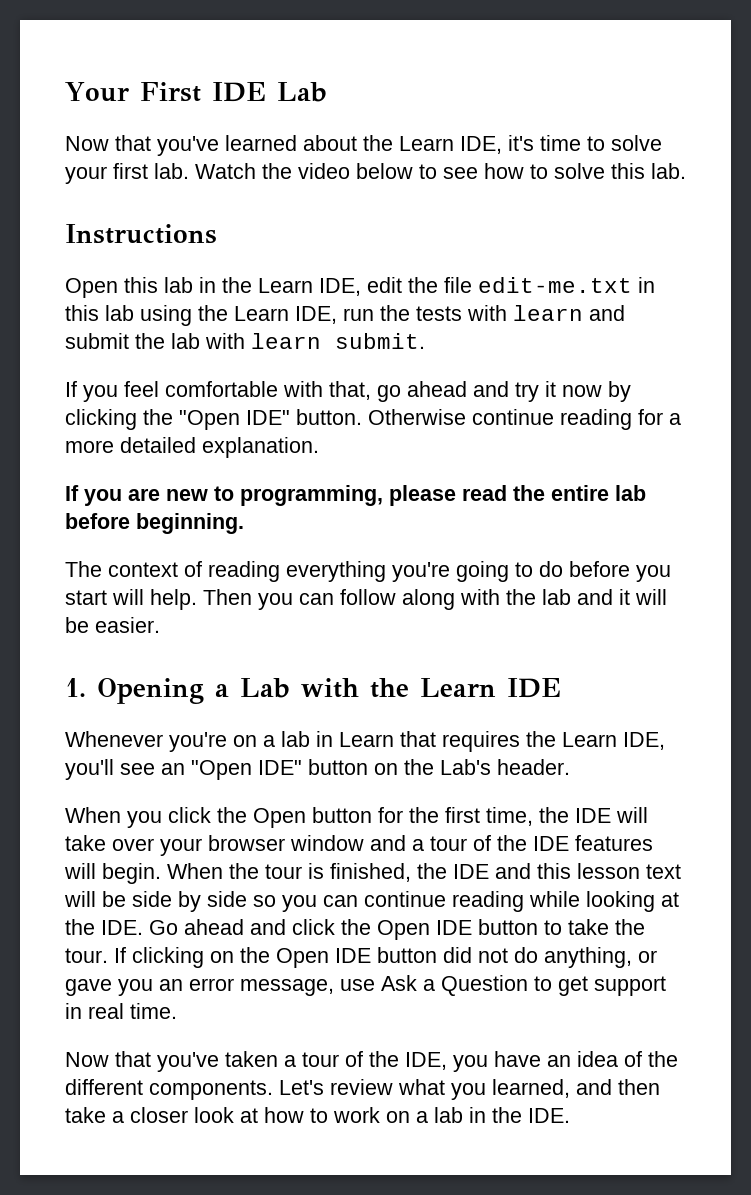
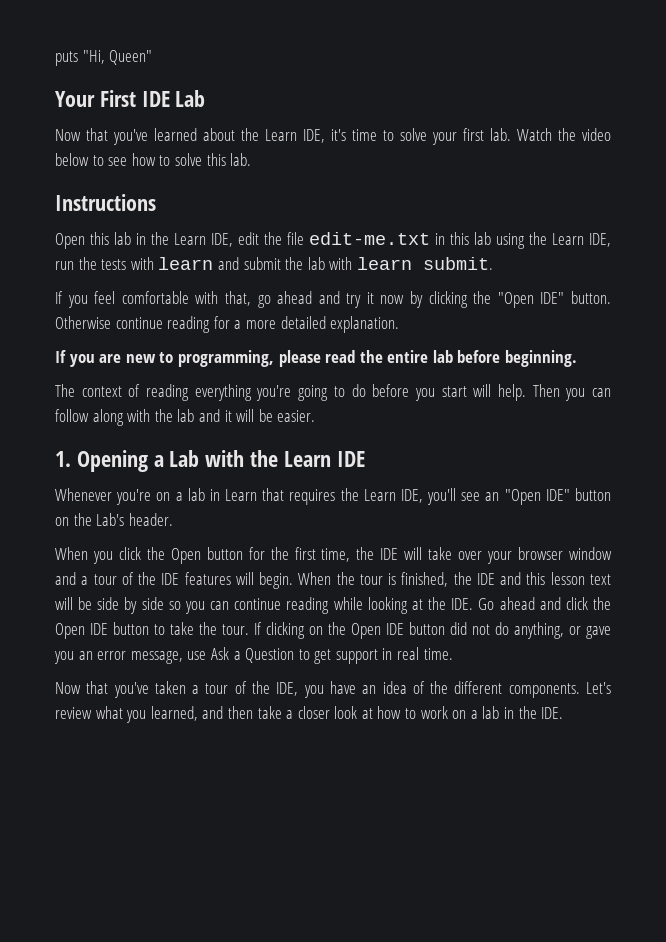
+ puts "Hi, Queen"

